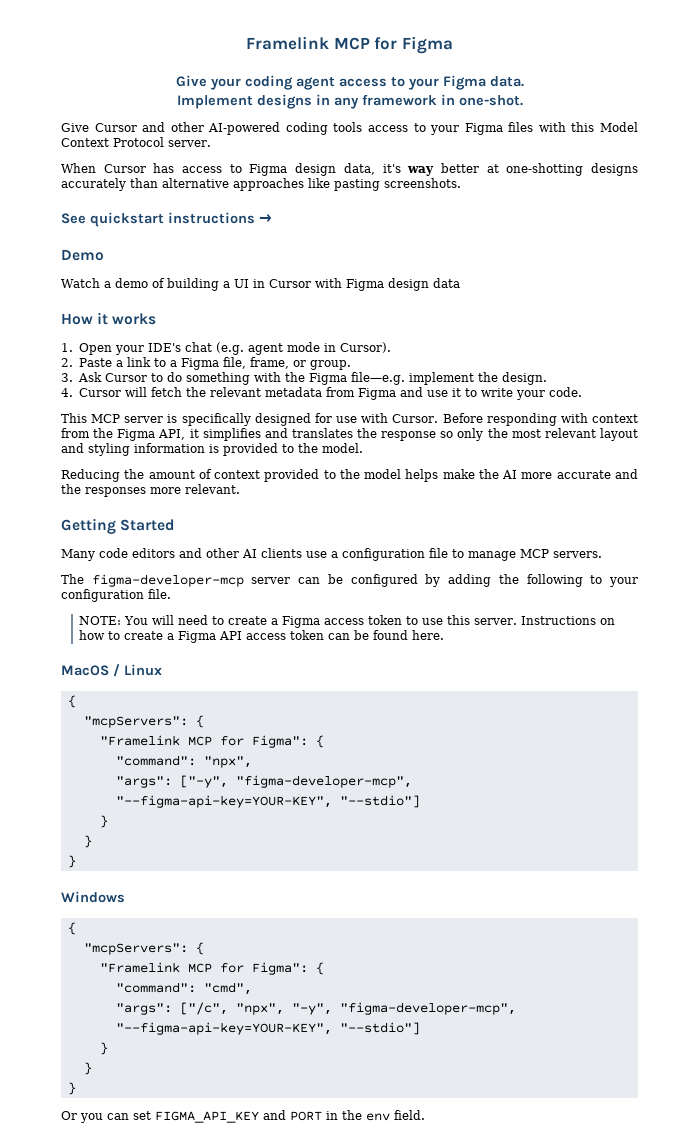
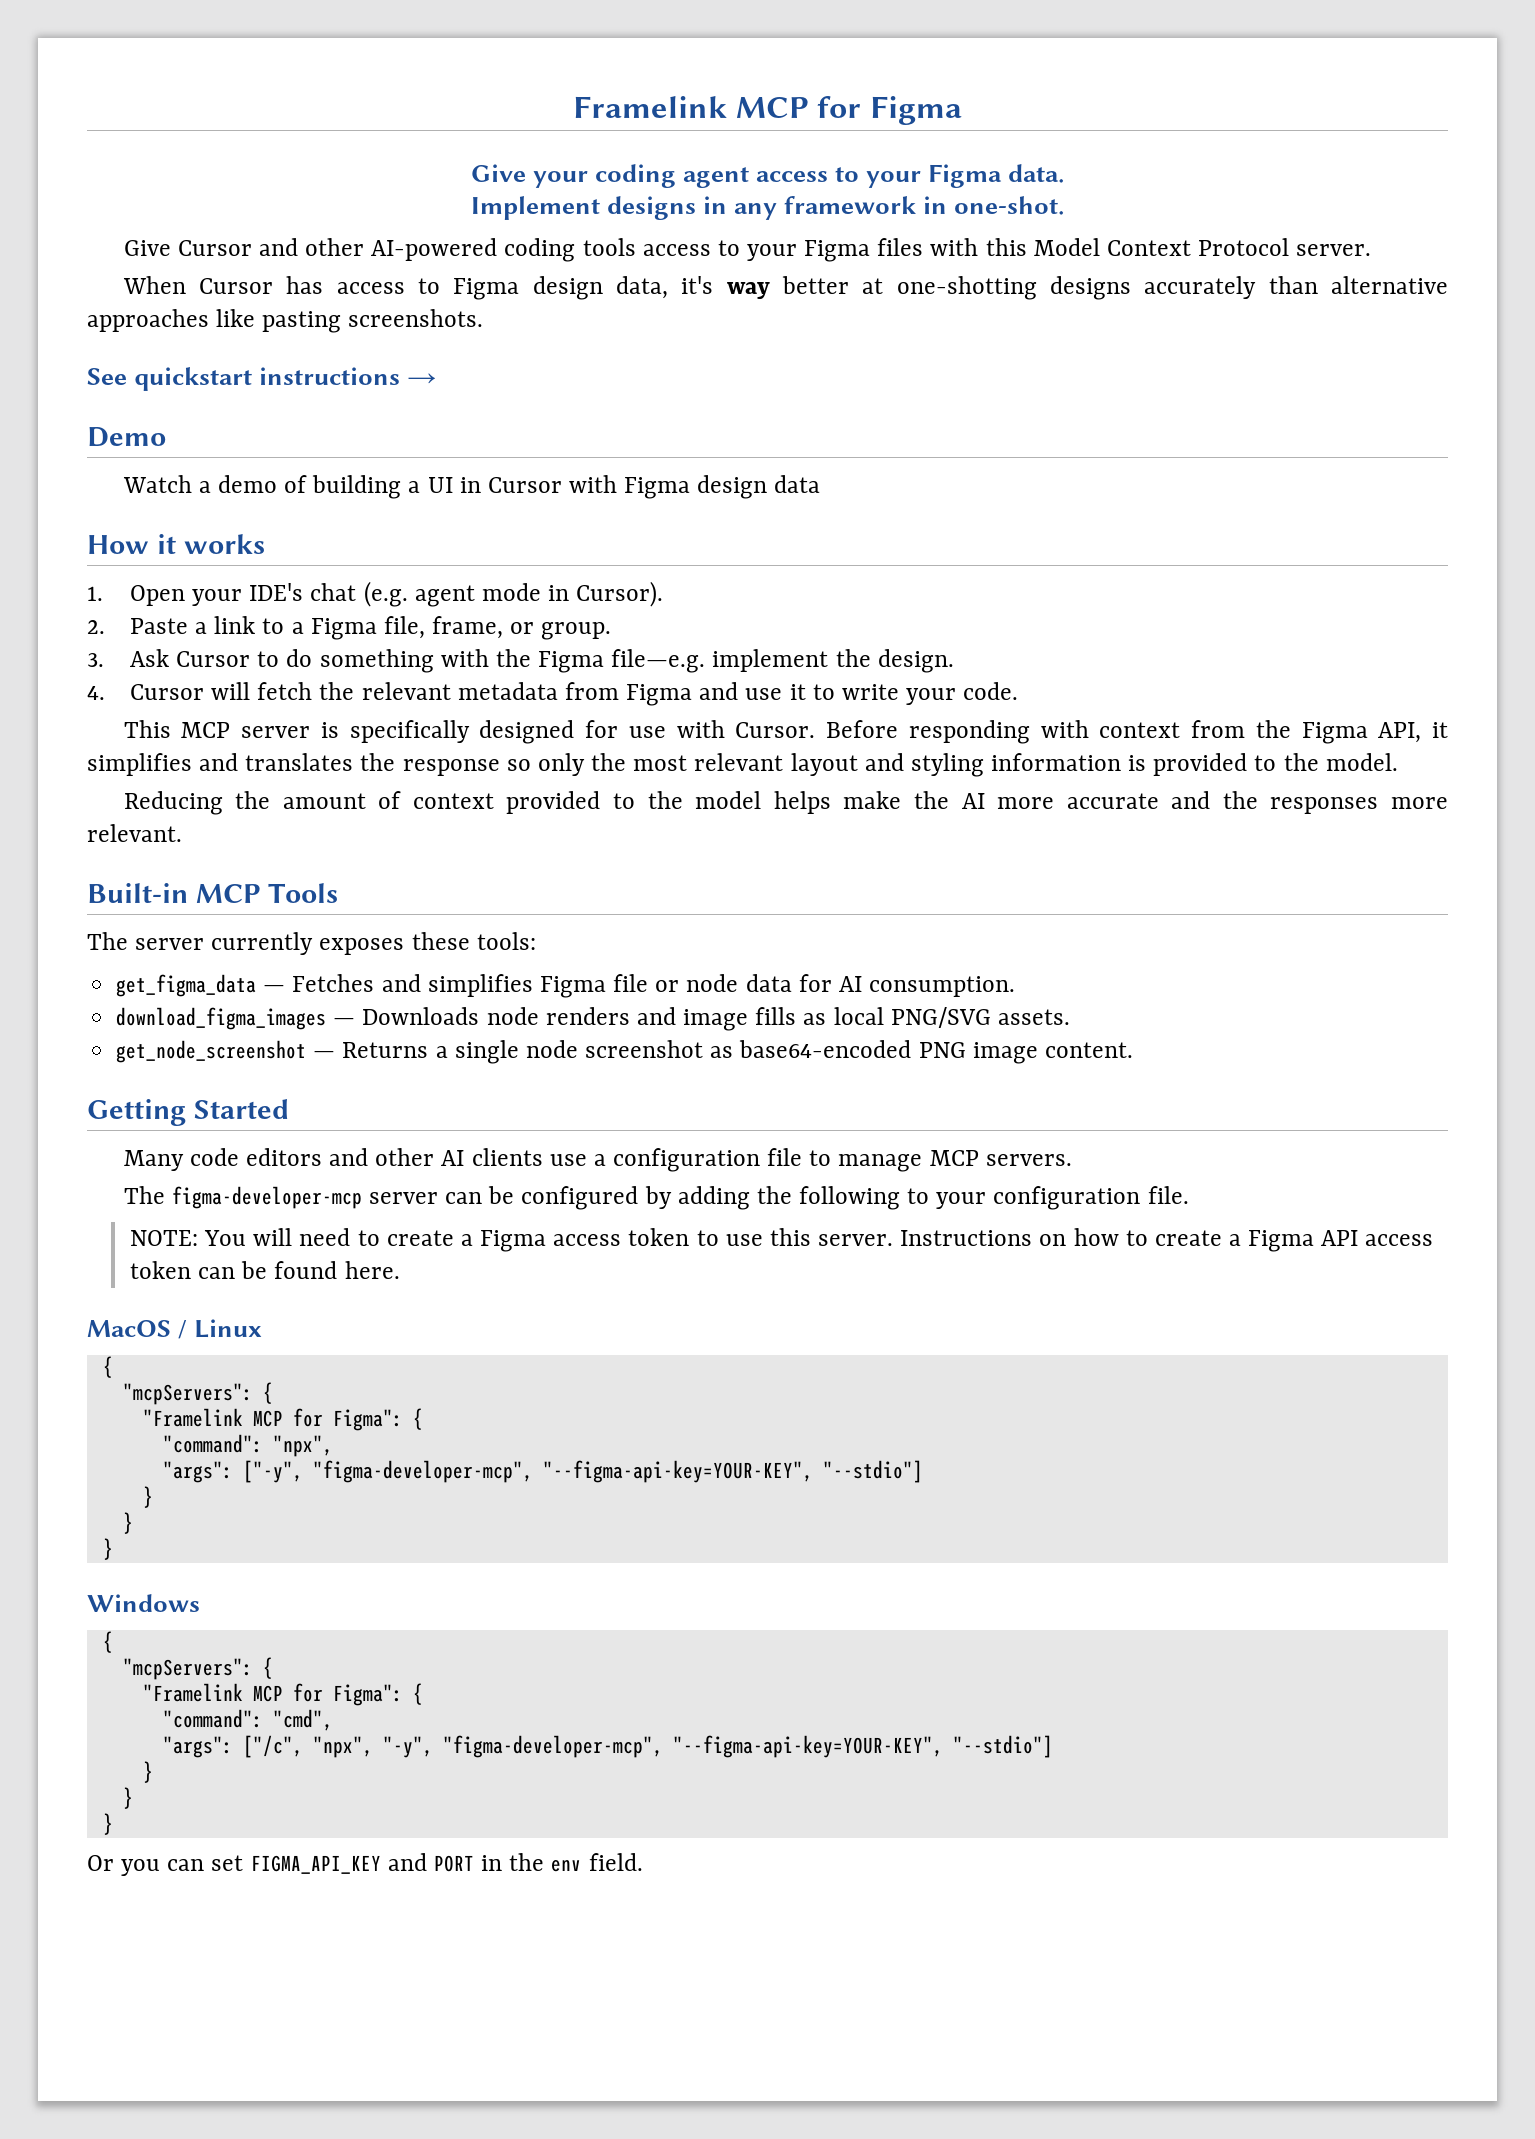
+ Built-in MCP Tools
+ The server currently exposes these tools:
+ get_figma_data — Fetches and simplifies Figma file or node data for AI consumption.
+ download_figma_images — Downloads node renders and image fills as local PNG/SVG assets.
+ get_node_screenshot — Returns a single node screenshot as base64-encoded PNG image content.

